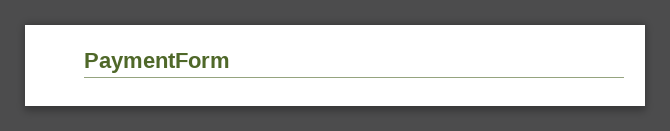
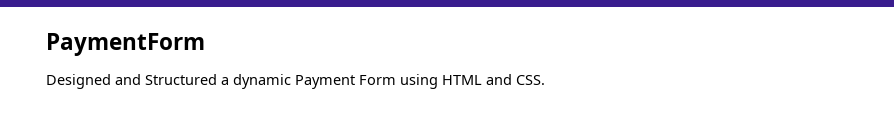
+ Designed and Structured a dynamic Payment Form using HTML and CSS.

